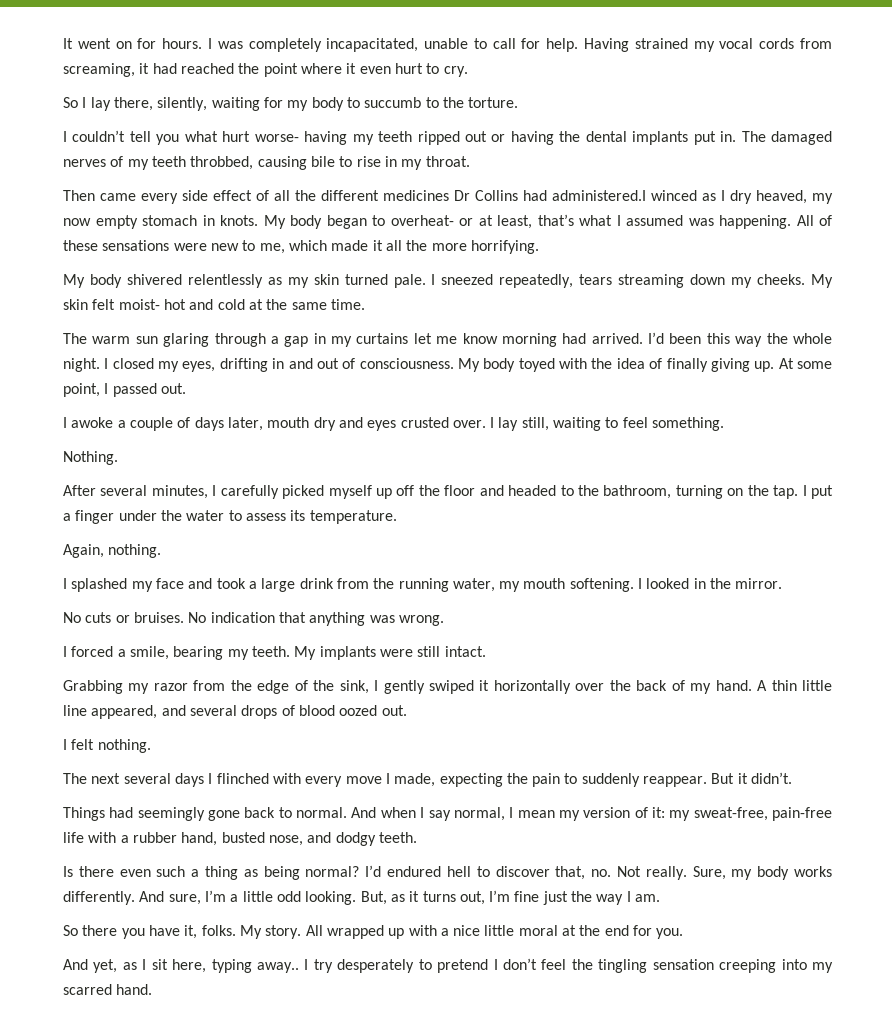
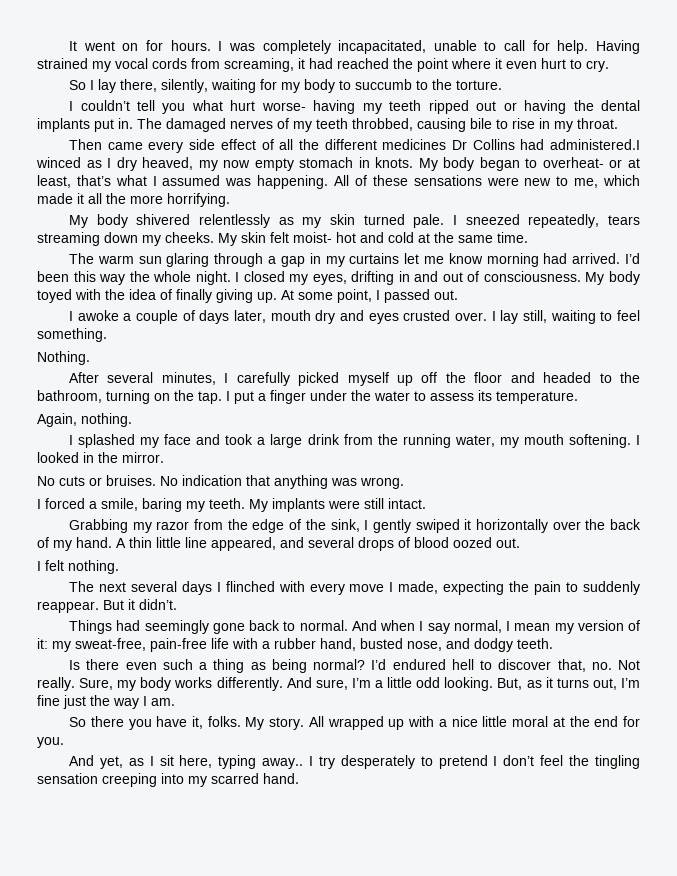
- I forced a smile, bearing my teeth.
+ I forced a smile, baring my teeth.

